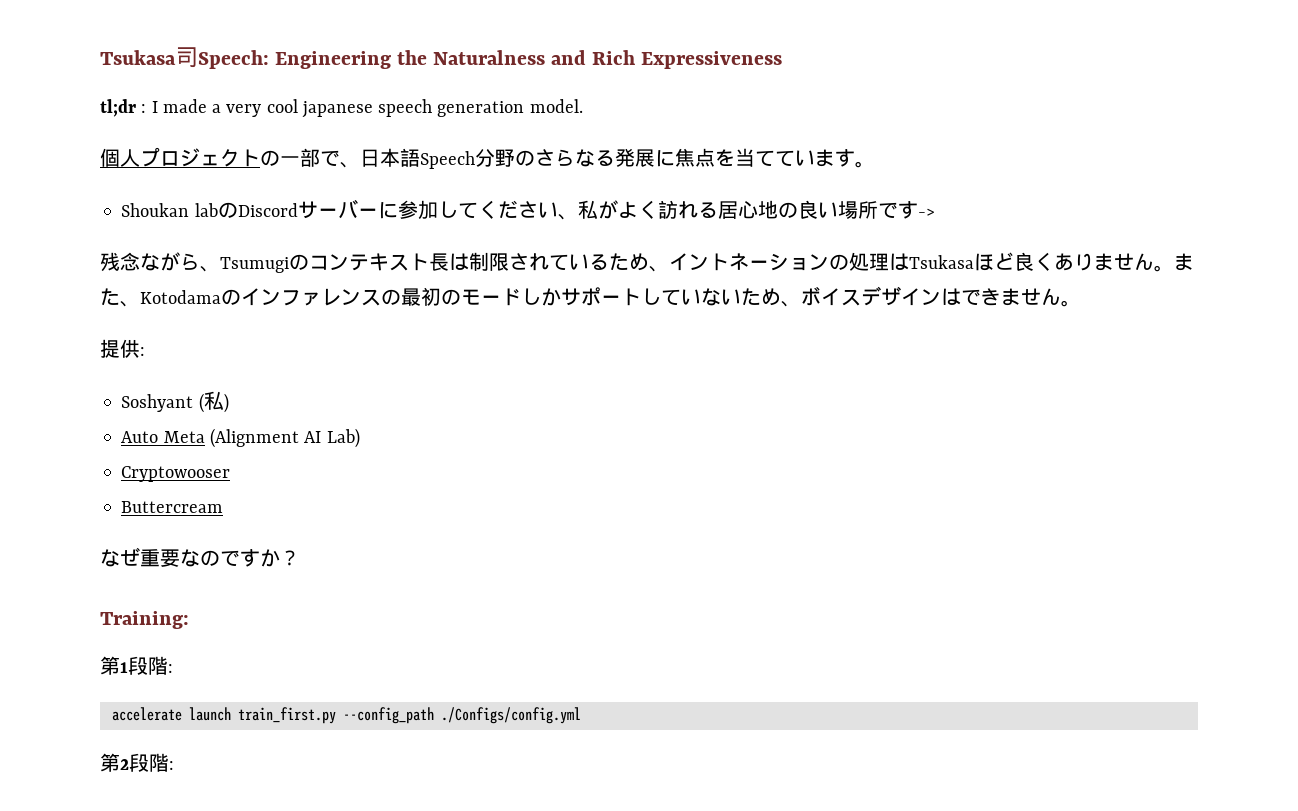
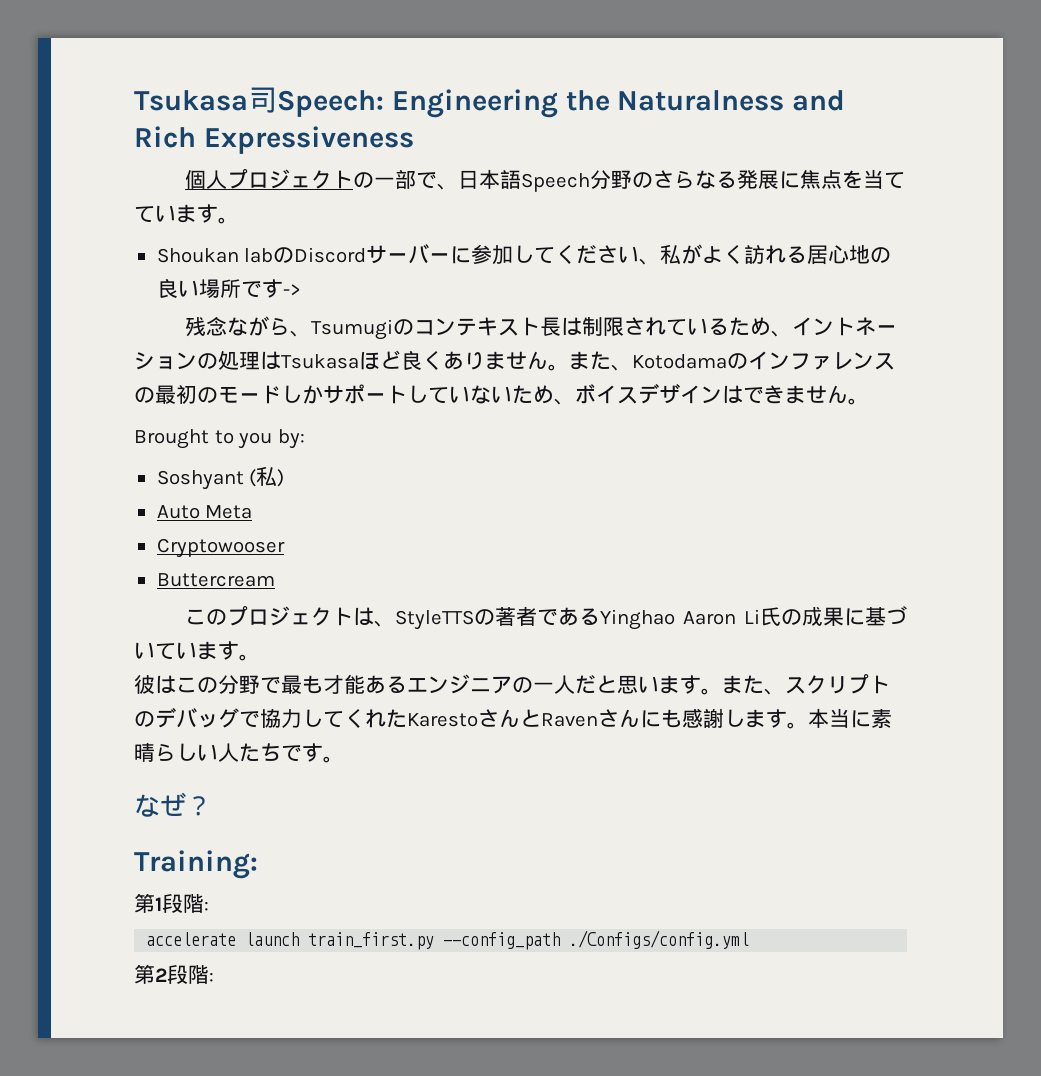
- tl;dr : I made a very cool japanese speech generation model.
- 提供:
+ Brought to you by:
- Auto Meta (Alignment AI Lab)
+ Auto Meta
- なぜ重要なのですか？
+ このプロジェクトは、StyleTTSの著者であるYinghao Aaron Li氏の成果に基づいています。
+ 彼はこの分野で最も才能あるエンジニアの一人だと思います。また、スクリプトのデバッグで協力してくれたKarestoさんとRavenさんにも感謝します。本当に素晴らしい人たちです。
+ なぜ？

